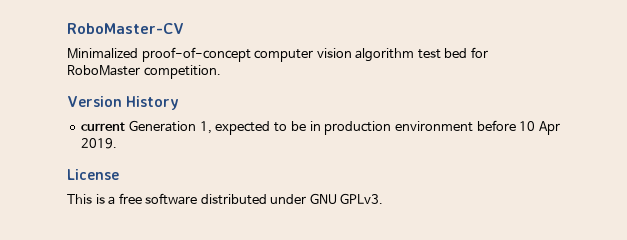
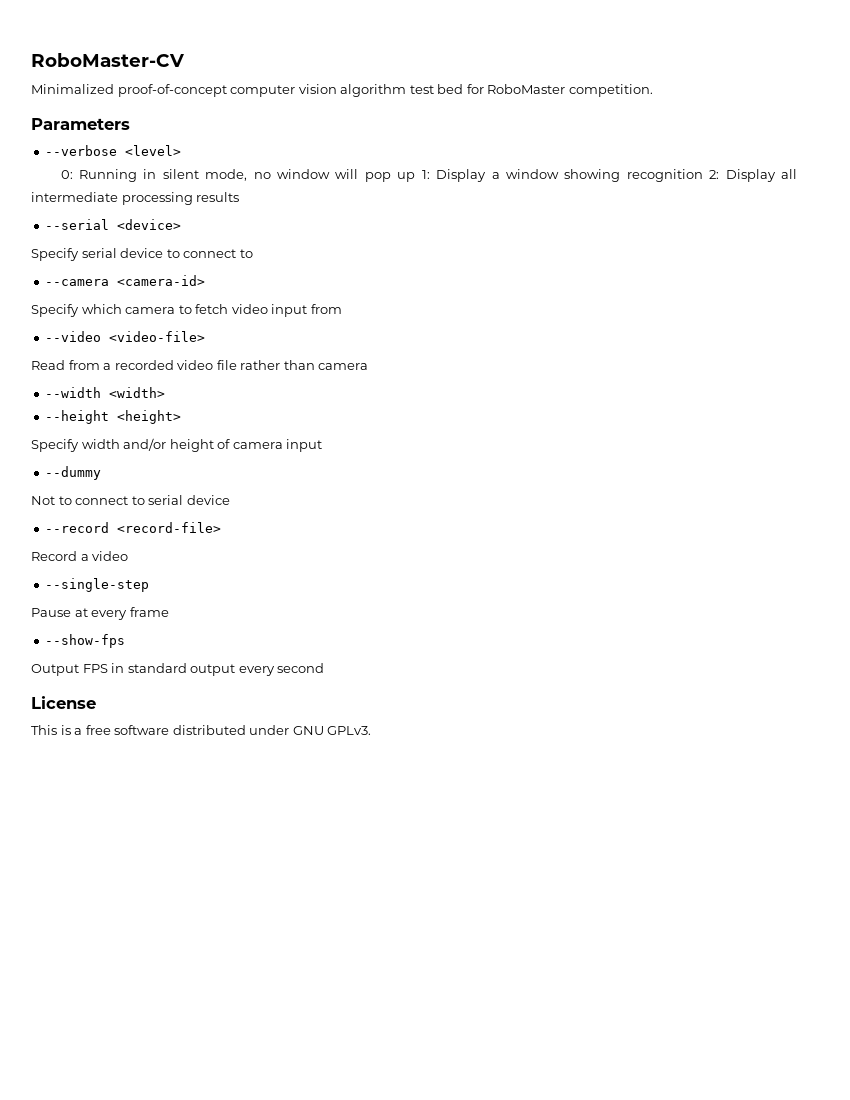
- Version History
- current Generation 1, expected to be in production environment before 10 Apr 2019.
+ Parameters
+ --verbose <level>
+ 0: Running in silent mode, no window will pop up 1: Display a window showing recognition 2: Display all intermediate processing results
+ --serial <device>
+ Specify serial device to connect to
+ --camera <camera-id>
+ Specify which camera to fetch video input from
+ --video <video-file>
+ Read from a recorded video file rather than camera
+ --width <width>
+ --height <height>
+ Specify width and/or height of camera input
+ --dummy
+ Not to connect to serial device
+ --record <record-file>
+ Record a video
+ --single-step
+ Pause at every frame
+ --show-fps
+ Output FPS in standard output every second

